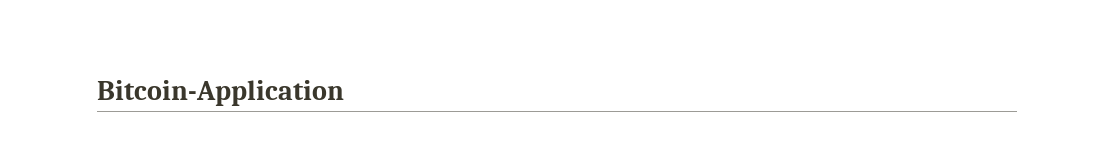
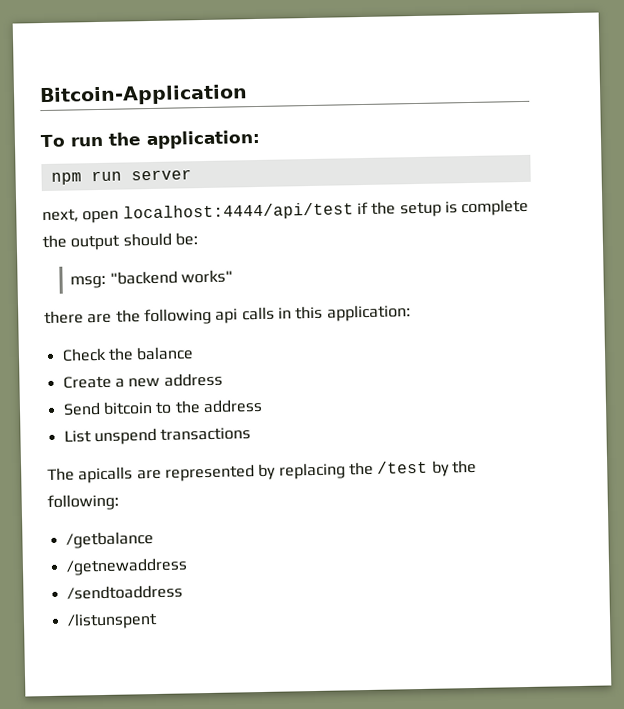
+ To run the application:
+ npm run server
+ next, open localhost:4444/api/test if the setup is complete the output should be:
+ msg: "backend works"
+ there are the following api calls in this application:
+ Check the balance
+ Create a new address
+ Send bitcoin to the address
+ List unspend transactions
+ The apicalls are represented by replacing the /test by the following:
+ /getbalance
+ /getnewaddress
+ /sendtoaddress
+ /listunspent

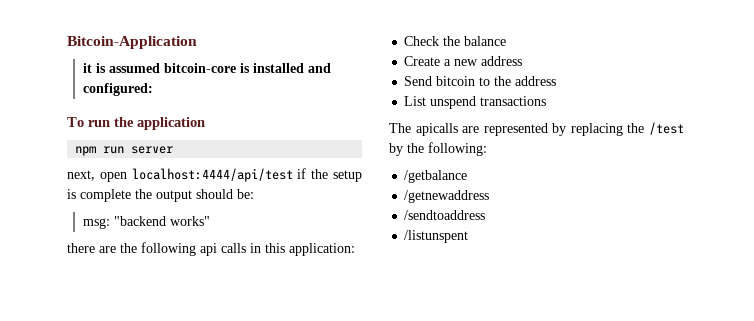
+ it is assumed bitcoin-core is installed and configured:
- To run the application:
+ To run the application

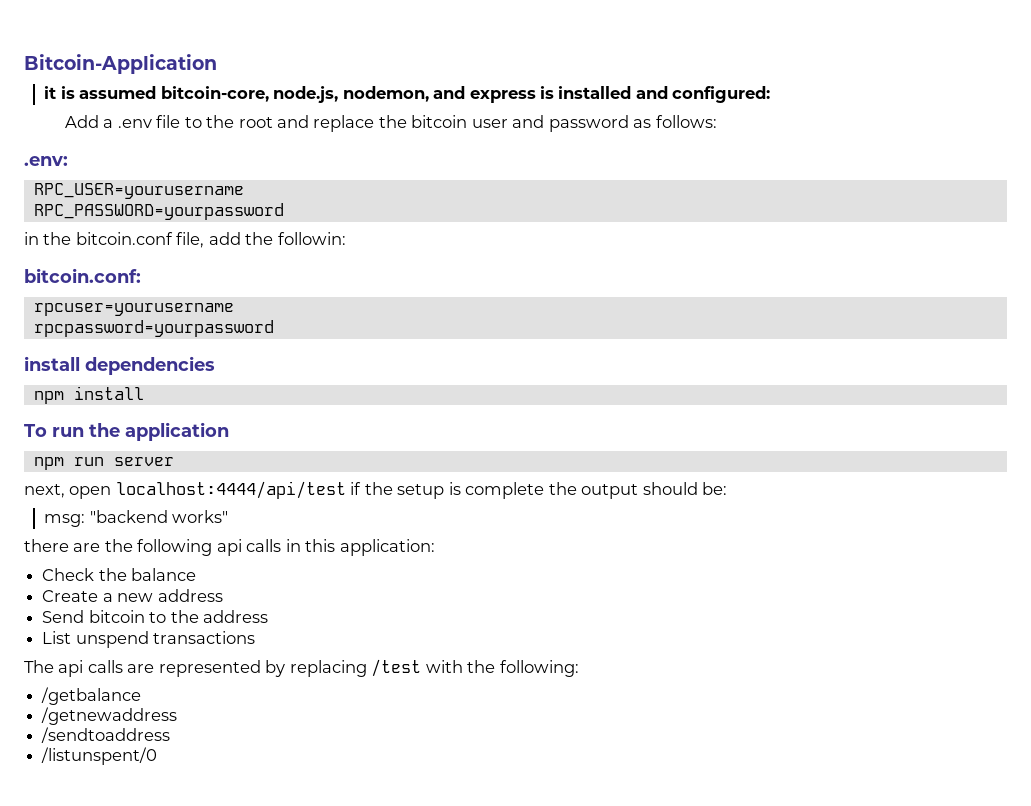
- it is assumed bitcoin-core is installed and configured:
+ it is assumed bitcoin-core, node.js, nodemon, and express is installed and configured:
+ Add a .env file to the root and replace the bitcoin user and password as follows:
+ .env:
+ RPC_USER=yourusername
+ RPC_PASSWORD=yourpassword
+ in the bitcoin.conf file, add the followin:
+ bitcoin.conf:
+ rpcuser=yourusername
+ rpcpassword=yourpassword
+ install dependencies
+ npm install
- The apicalls are represented by replacing the /test by the following:
+ The api calls are represented by replacing /test with the following:
- /listunspent
+ /listunspent/0

